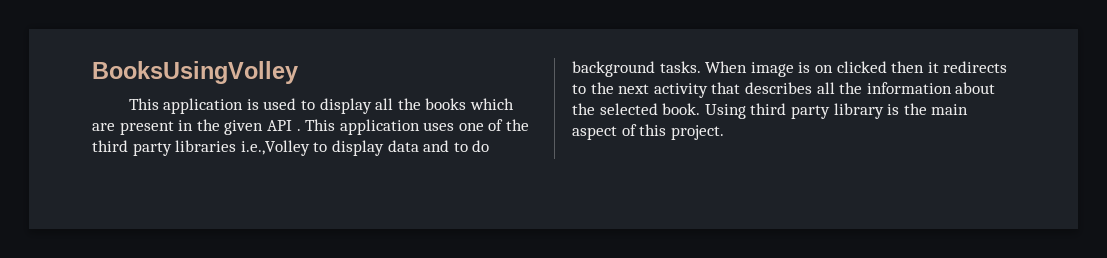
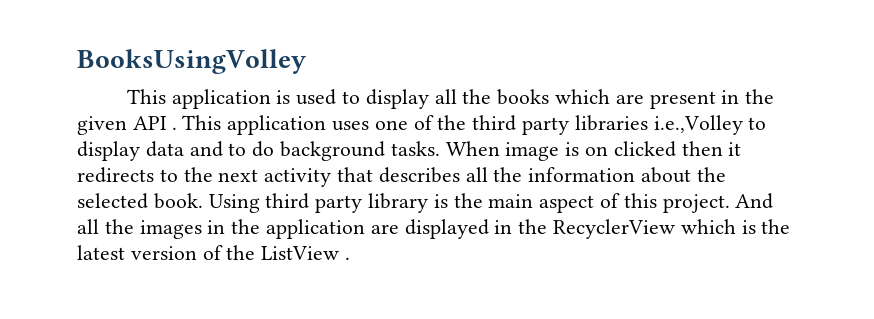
+ And all the images in the application are displayed in the RecyclerView which is the latest version of the ListView .

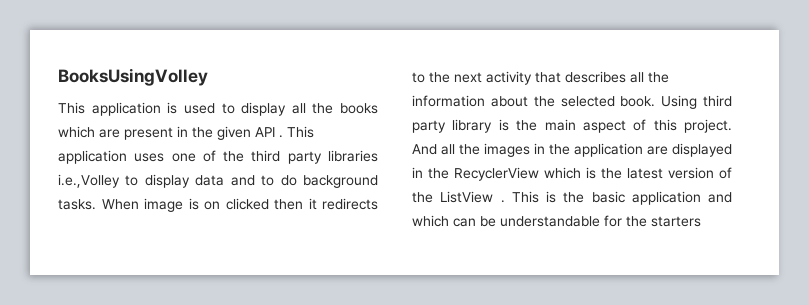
+ This is the basic application and which can be understandable for the starters

